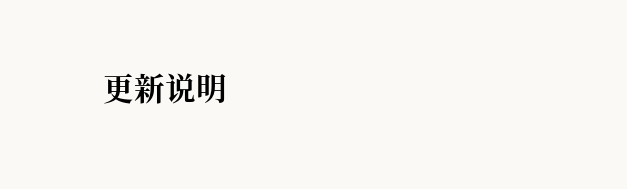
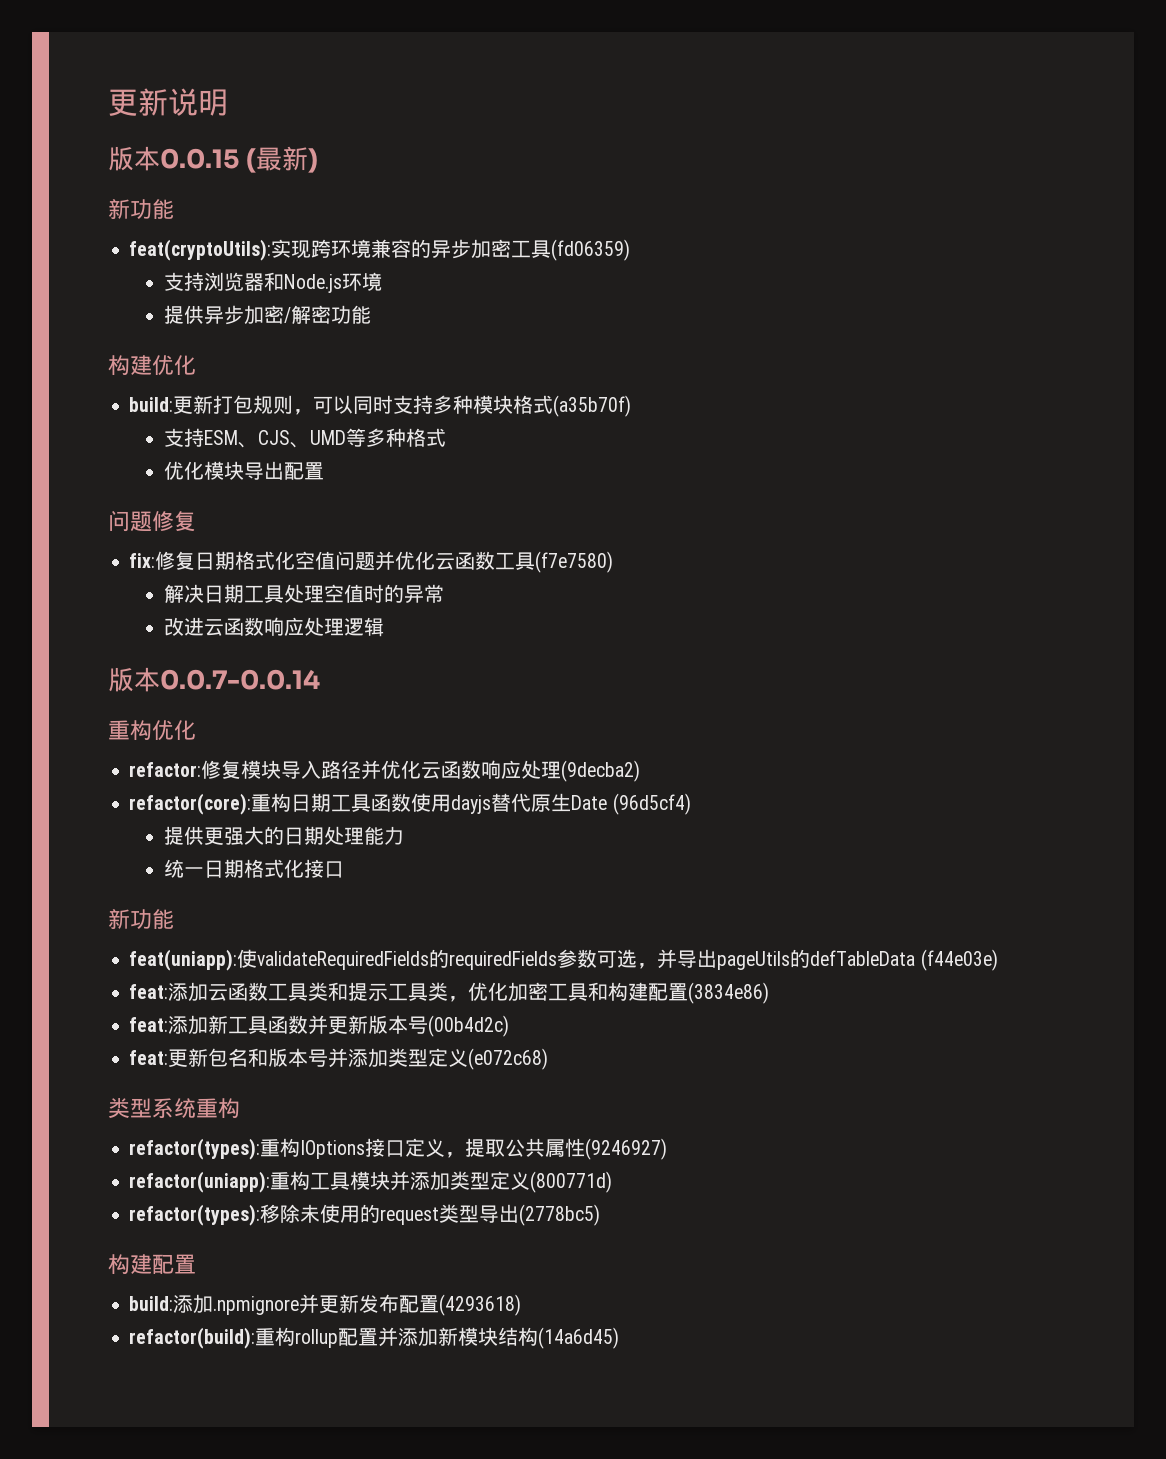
+ 版本0.0.15 (最新)
+ 新功能
+ feat(cryptoUtils):实现跨环境兼容的异步加密工具(fd06359)
+ 支持浏览器和Node.js环境
+ 提供异步加密/解密功能
+ 构建优化
+ build:更新打包规则，可以同时支持多种模块格式(a35b70f)
+ 支持ESM、CJS、UMD等多种格式
+ 优化模块导出配置
+ 问题修复
+ fix:修复日期格式化空值问题并优化云函数工具(f7e7580)
+ 解决日期工具处理空值时的异常
+ 改进云函数响应处理逻辑
+ 版本0.0.7-0.0.14
+ 重构优化
+ refactor:修复模块导入路径并优化云函数响应处理(9decba2)
+ refactor(core):重构日期工具函数使用dayjs替代原生Date (96d5cf4)
+ 提供更强大的日期处理能力
+ 统一日期格式化接口
+ 新功能
+ feat(uniapp):使validateRequiredFields的requiredFields参数可选，并导出pageUtils的defTableData (f44e03e)
+ feat:添加云函数工具类和提示工具类，优化加密工具和构建配置(3834e86)
+ feat:添加新工具函数并更新版本号(00b4d2c)
+ feat:更新包名和版本号并添加类型定义(e072c68)
+ 类型系统重构
+ refactor(types):重构IOptions接口定义，提取公共属性(9246927)
+ refactor(uniapp):重构工具模块并添加类型定义(800771d)
+ refactor(types):移除未使用的request类型导出(2778bc5)
+ 构建配置
+ build:添加.npmignore并更新发布配置(4293618)
+ refactor(build):重构rollup配置并添加新模块结构(14a6d45)

